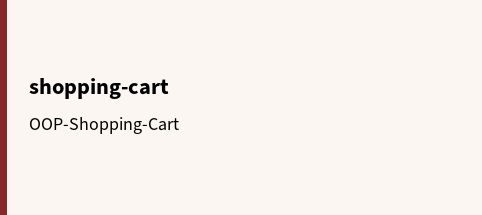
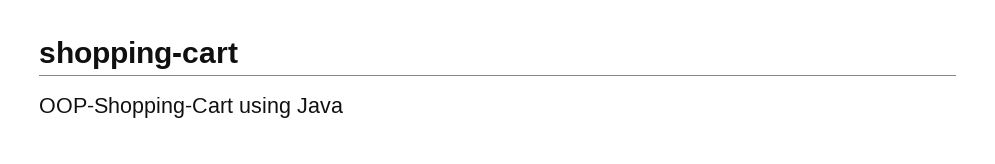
- OOP-Shopping-Cart
+ OOP-Shopping-Cart using Java

